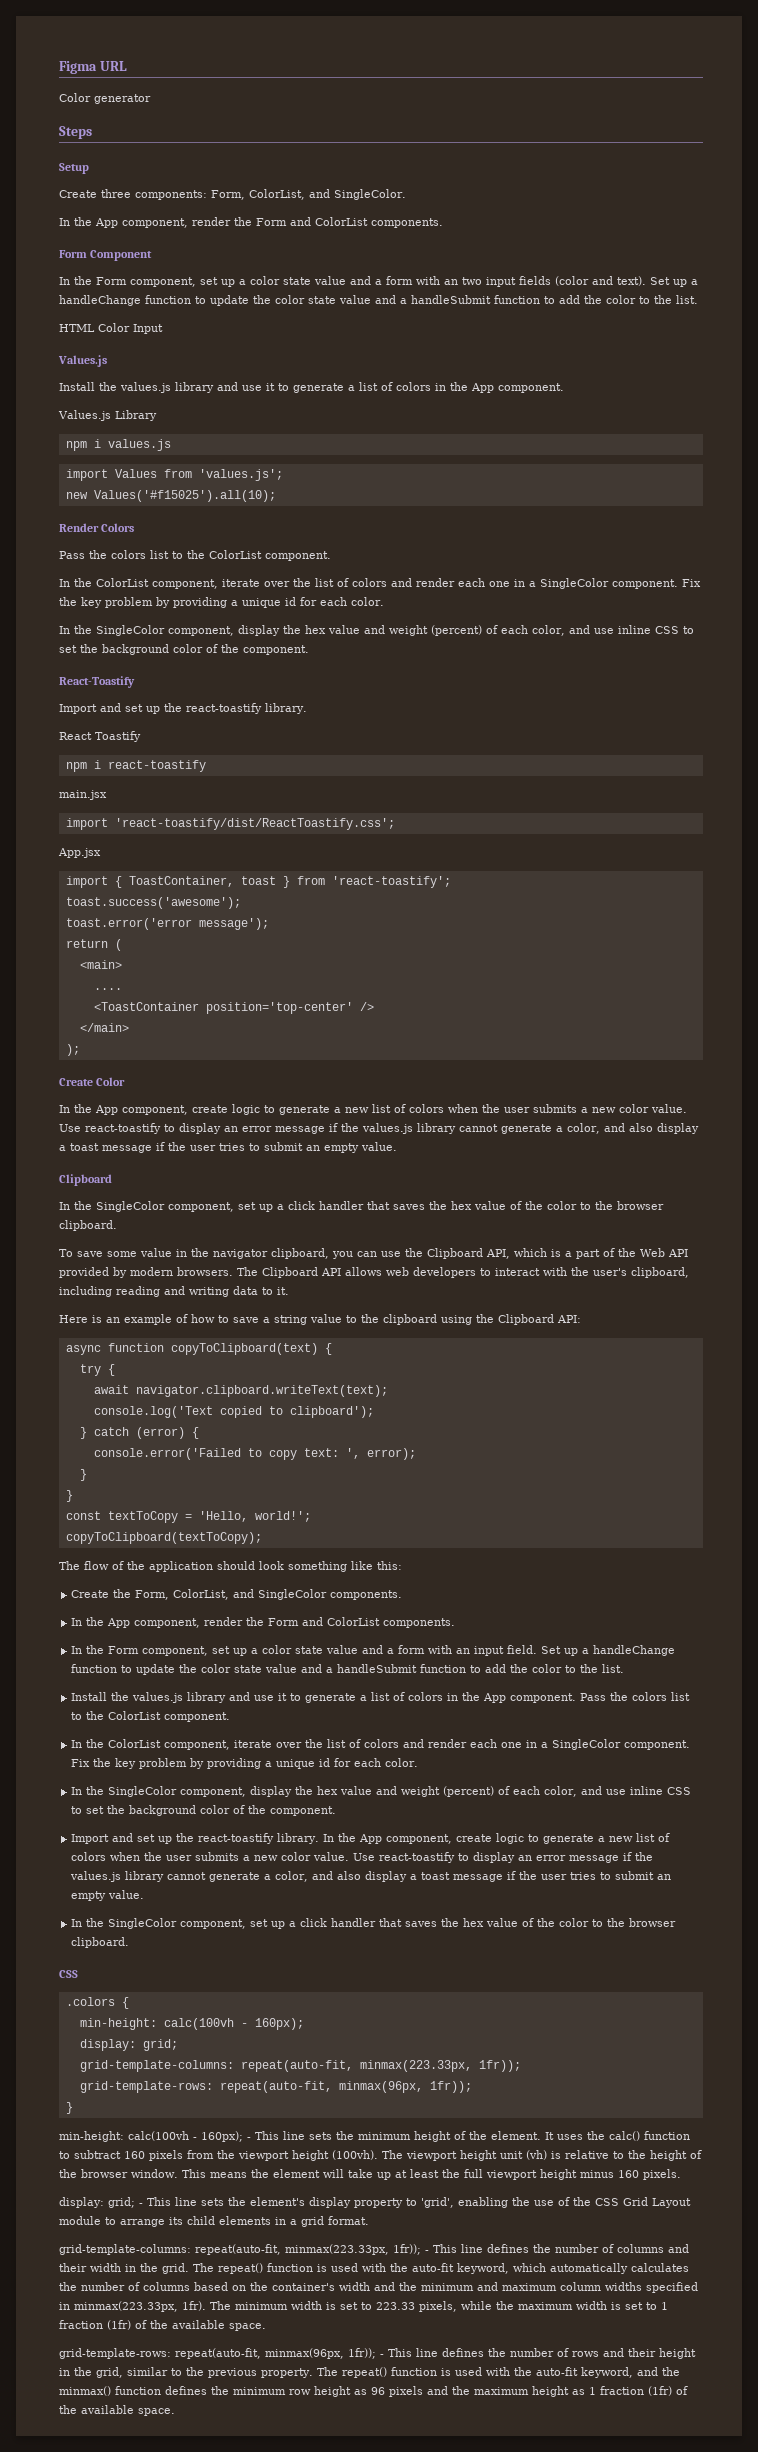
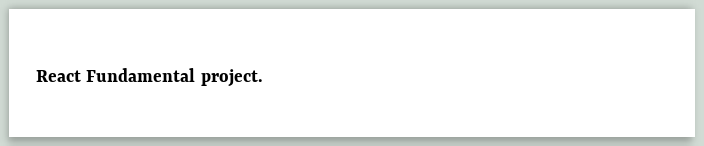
- Figma URL
- Color generator
- Steps
- Setup
- Create three components: Form, ColorList, and SingleColor.
- In the App component, render the Form and ColorList components.
- Form Component
- In the Form component, set up a color state value and a form with an two input fields (color and text). Set up a handleChange function to update the color state value and a handleSubmit function to add the color to the list.
- HTML Color Input
- Values.js
- Install the values.js library and use it to generate a list of colors in the App component.
- Values.js Library
- npm i values.js
- import Values from 'values.js';
- new Values('#f15025').all(10);
- Render Colors
- Pass the colors list to the ColorList component.
- In the ColorList component, iterate over the list of colors and render each one in a SingleColor component. Fix the key problem by providing a unique id for each color.
- In the SingleColor component, display the hex value and weight (percent) of each color, and use inline CSS to set the background color of the component.
- React-Toastify
- Import and set up the react-toastify library.
- React Toastify
- npm i react-toastify
- main.jsx
- import 'react-toastify/dist/ReactToastify.css';
- App.jsx
- import { ToastContainer, toast } from 'react-toastify';
- toast.success('awesome');
- toast.error('error message');
- return (
- <main>
- ....
- <ToastContainer position='top-center' />
- </main>
- );
- Create Color
- In the App component, create logic to generate a new list of colors when the user submits a new color value. Use react-toastify to display an error message if the values.js library cannot generate a color, and also display a toast message if the user tries to submit an empty value.
- Clipboard
- In the SingleColor component, set up a click handler that saves the hex value of the color to the browser clipboard.
- To save some value in the navigator clipboard, you can use the Clipboard API, which is a part of the Web API provided by modern browsers. The Clipboard API allows web developers to interact with the user's clipboard, including reading and writing data to it.
- Here is an example of how to save a string value to the clipboard using the Clipboard API:
- async function copyToClipboard(text) {
- try {
- await navigator.clipboard.writeText(text);
- console.log('Text copied to clipboard');
- } catch (error) {
- console.error('Failed to copy text: ', error);
- }
- }
- const textToCopy = 'Hello, world!';
- copyToClipboard(textToCopy);
- The flow of the application should look something like this:
- Create the Form, ColorList, and SingleColor components.
- In the App component, render the Form and ColorList components.
- In the Form component, set up a color state value and a form with an input field. Set up a handleChange function to update the color state value and a handleSubmit function to add the color to the list.
- Install the values.js library and use it to generate a list of colors in the App component. Pass the colors list to the ColorList component.
- In the ColorList component, iterate over the list of colors and render each one in a SingleColor component. Fix the key problem by providing a unique id for each color.
- In the SingleColor component, display the hex value and weight (percent) of each color, and use inline CSS to set the background color of the component.
- Import and set up the react-toastify library. In the App component, create logic to generate a new list of colors when the user submits a new color value. Use react-toastify to display an error message if the values.js library cannot generate a color, and also display a toast message if the user tries to submit an empty value.
- In the SingleColor component, set up a click handler that saves the hex value of the color to the browser clipboard.
- CSS
- .colors {
- min-height: calc(100vh - 160px);
- display: grid;
- grid-template-columns: repeat(auto-fit, minmax(223.33px, 1fr));
- grid-template-rows: repeat(auto-fit, minmax(96px, 1fr));
- }
- min-height: calc(100vh - 160px); - This line sets the minimum height of the element. It uses the calc() function to subtract 160 pixels from the viewport height (100vh). The viewport height unit (vh) is relative to the height of the browser window. This means the element will take up at least the full viewport height minus 160 pixels.
- display: grid; - This line sets the element's display property to 'grid', enabling the use of the CSS Grid Layout module to arrange its child elements in a grid format.
- grid-template-columns: repeat(auto-fit, minmax(223.33px, 1fr)); - This line defines the number of columns and their width in the grid. The repeat() function is used with the auto-fit keyword, which automatically calculates the number of columns based on the container's width and the minimum and maximum column widths specified in minmax(223.33px, 1fr). The minimum width is set to 223.33 pixels, while the maximum width is set to 1 fraction (1fr) of the available space.
- grid-template-rows: repeat(auto-fit, minmax(96px, 1fr)); - This line defines the number of rows and their height in the grid, similar to the previous property. The repeat() function is used with the auto-fit keyword, and the minmax() function defines the minimum row height as 96 pixels and the maximum height as 1 fraction (1fr) of the available space.
+ React Fundamental project.

